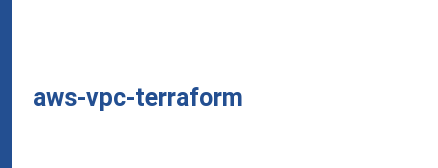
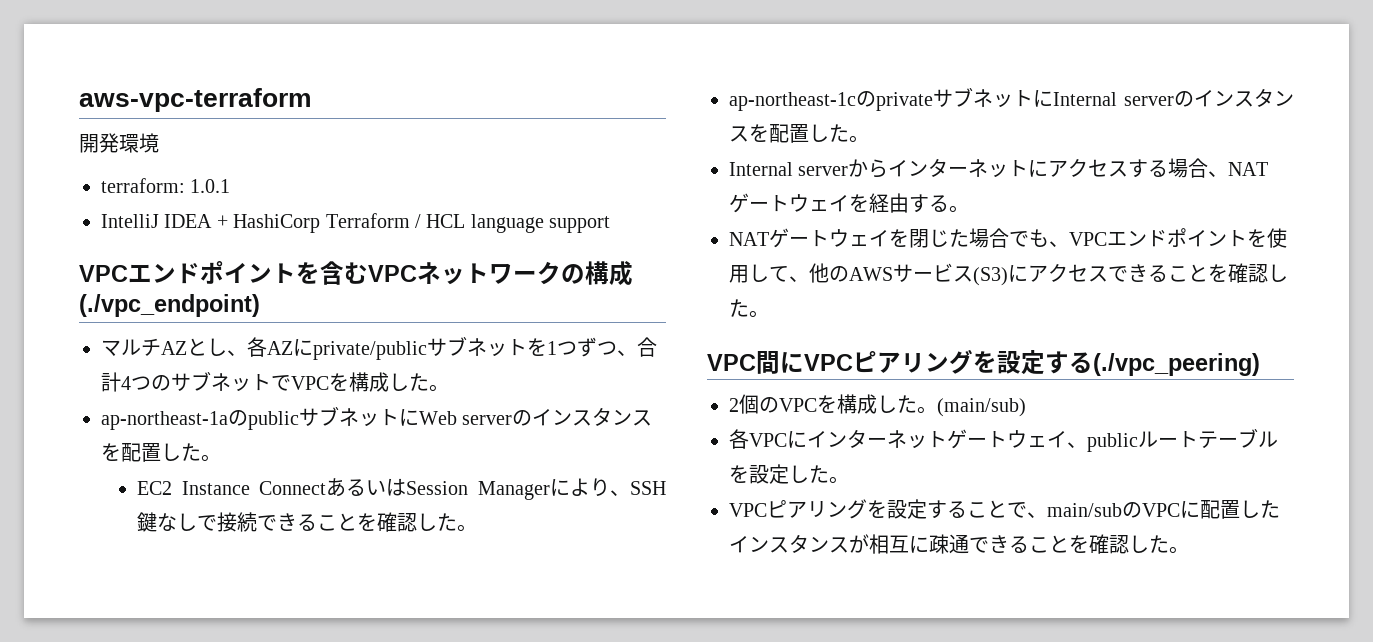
+ 開発環境
+ terraform: 1.0.1
+ IntelliJ IDEA + HashiCorp Terraform / HCL language support
+ VPCエンドポイントを含むVPCネットワークの構成(./vpc_endpoint)
+ マルチAZとし、各AZにprivate/publicサブネットを1つずつ、合計4つのサブネットでVPCを構成した。
+ ap-northeast-1aのpublicサブネットにWeb serverのインスタンスを配置した。
+ EC2 Instance ConnectあるいはSession Managerにより、SSH鍵なしで接続できることを確認した。
+ ap-northeast-1cのprivateサブネットにInternal serverのインスタンスを配置した。
+ Internal serverからインターネットにアクセスする場合、NATゲートウェイを経由する。
+ NATゲートウェイを閉じた場合でも、VPCエンドポイントを使用して、他のAWSサービス(S3)にアクセスできることを確認した。
+ VPC間にVPCピアリングを設定する(./vpc_peering)
+ 2個のVPCを構成した。(main/sub)
+ 各VPCにインターネットゲートウェイ、publicルートテーブルを設定した。
+ VPCピアリングを設定することで、main/subのVPCに配置したインスタンスが相互に疎通できることを確認した。

